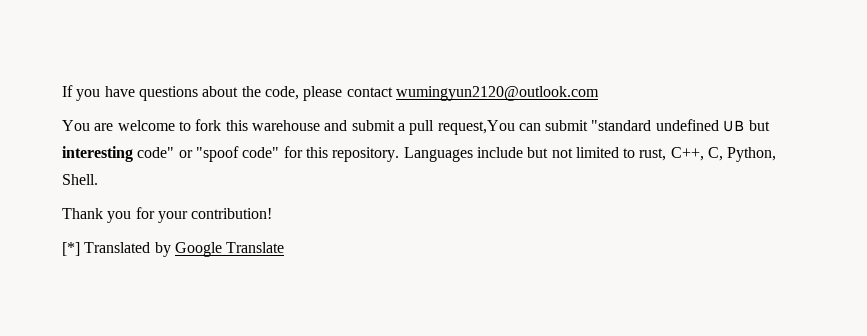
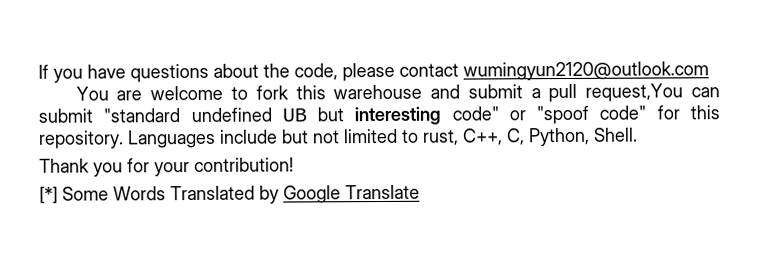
- [*] Translated by Google Translate
+ [*] Some Words Translated by Google Translate

